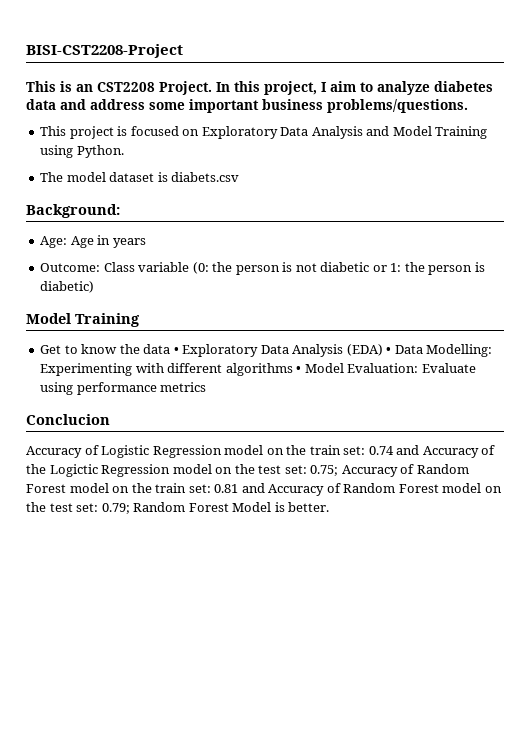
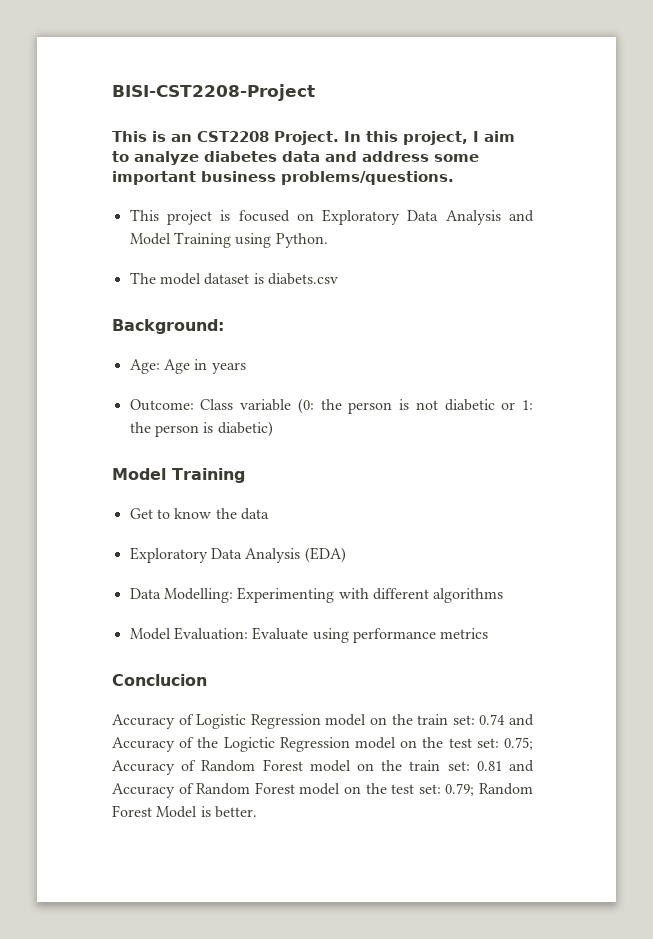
- Get to know the data • Exploratory Data Analysis (EDA) • Data Modelling: Experimenting with different algorithms • Model Evaluation: Evaluate using performance metrics
+ Get to know the data
+ Exploratory Data Analysis (EDA)
+ Data Modelling: Experimenting with different algorithms
+ Model Evaluation: Evaluate using performance metrics

